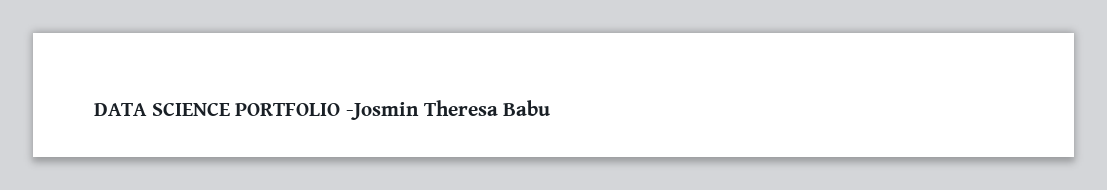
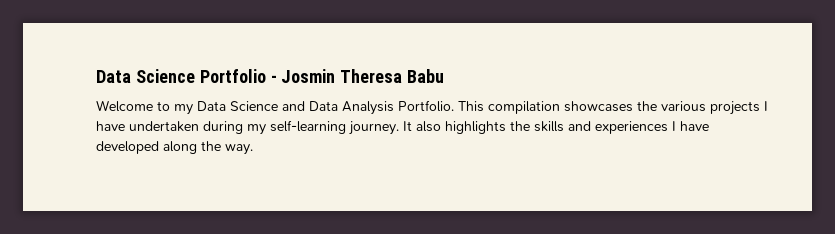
- DATA SCIENCE PORTFOLIO -Josmin Theresa Babu
+ Data Science Portfolio - Josmin Theresa Babu
+ Welcome to my Data Science and Data Analysis Portfolio. This compilation showcases the various projects I have undertaken during my self-learning journey. It also highlights the skills and experiences I have developed along the way.

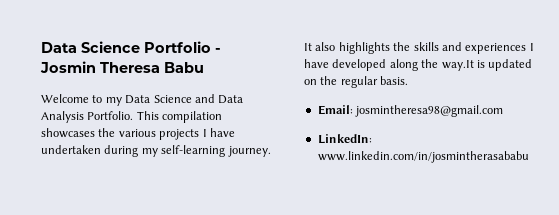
- It also highlights the skills and experiences I have developed along the way.
+ It also highlights the skills and experiences I have developed along the way.It is updated on the regular basis.
+ Email: josmintheresa98@gmail.com
+ LinkedIn: www.linkedin.com/in/josmintherasababu

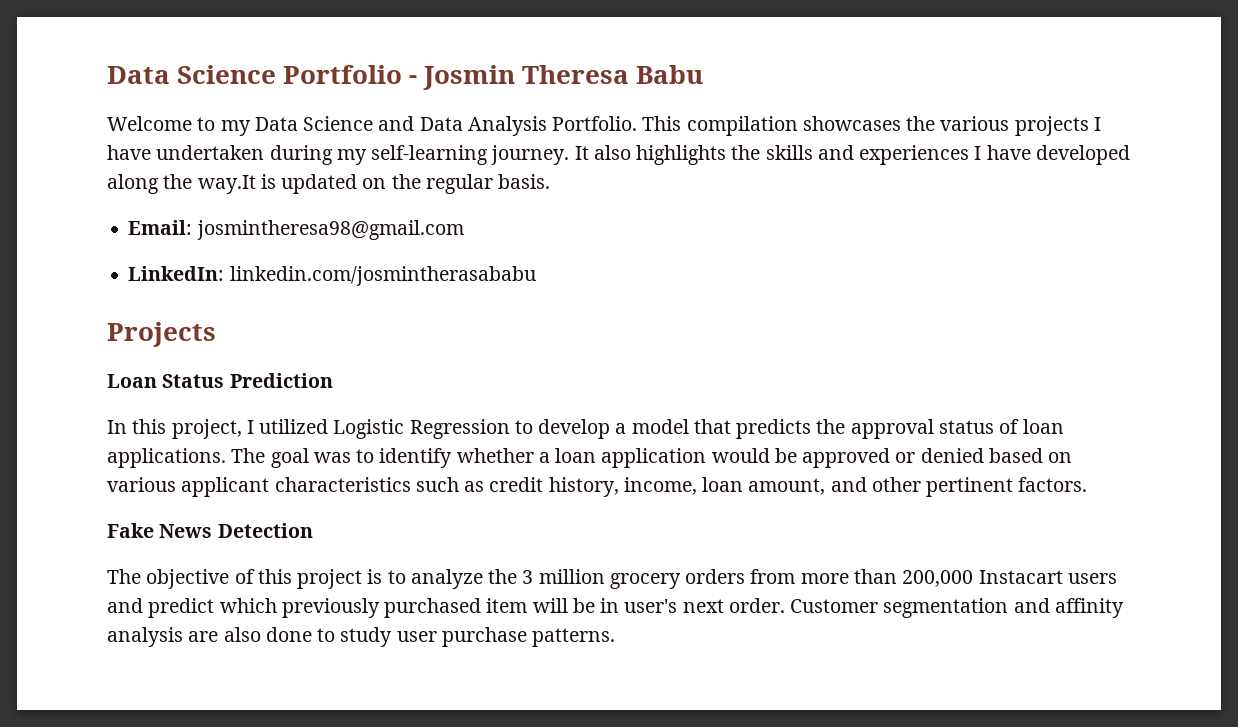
- LinkedIn: www.linkedin.com/in/josmintherasababu
+ LinkedIn: linkedin.com/josmintherasababu
+ Projects
+ Loan Status Prediction
+ In this project, I utilized Logistic Regression to develop a model that predicts the approval status of loan applications. The goal was to identify whether a loan application would be approved or denied based on various applicant characteristics such as credit history, income, loan amount, and other pertinent factors.
+ Fake News Detection
+ The objective of this project is to analyze the 3 million grocery orders from more than 200,000 Instacart users and predict which previously purchased item will be in user's next order. Customer segmentation and affinity analysis are also done to study user purchase patterns.

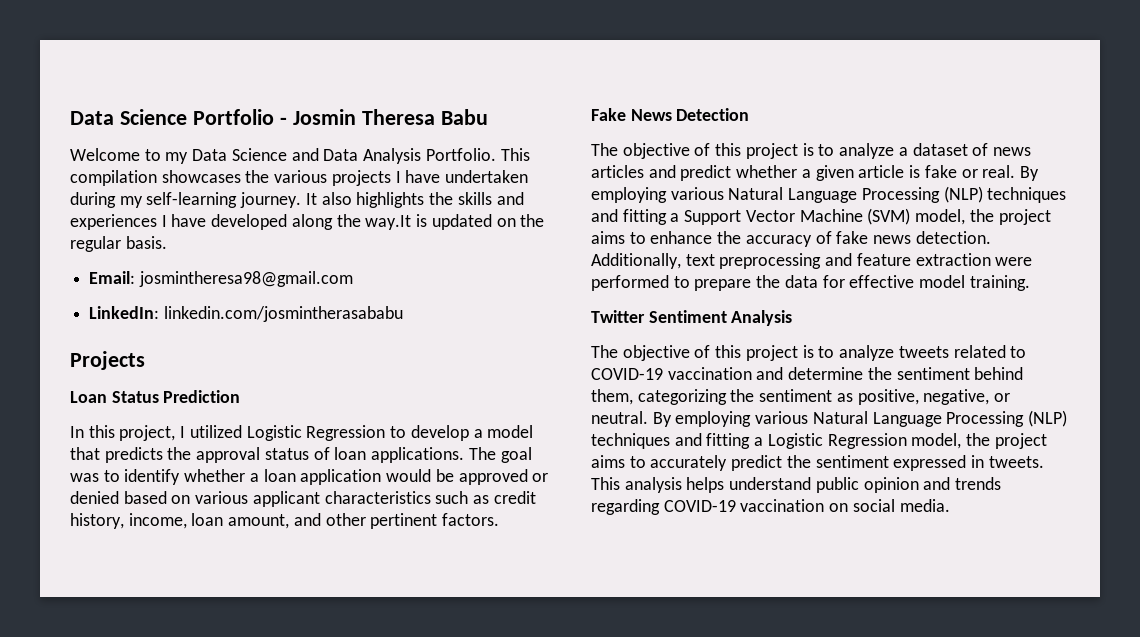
- The objective of this project is to analyze the 3 million grocery orders from more than 200,000 Instacart users and predict which previously purchased item will be in user's next order. Customer segmentation and affinity analysis are also done to study user purchase patterns.
+ The objective of this project is to analyze a dataset of news articles and predict whether a given article is fake or real. By employing various Natural Language Processing (NLP) techniques and fitting a Support Vector Machine (SVM) model, the project aims to enhance the accuracy of fake news detection. Additionally, text preprocessing and feature extraction were performed to prepare the data for effective model training.
+ Twitter Sentiment Analysis
+ The objective of this project is to analyze tweets related to COVID-19 vaccination and determine the sentiment behind them, categorizing the sentiment as positive, negative, or neutral. By employing various Natural Language Processing (NLP) techniques and fitting a Logistic Regression model, the project aims to accurately predict the sentiment expressed in tweets. This analysis helps understand public opinion and trends regarding COVID-19 vaccination on social media.

